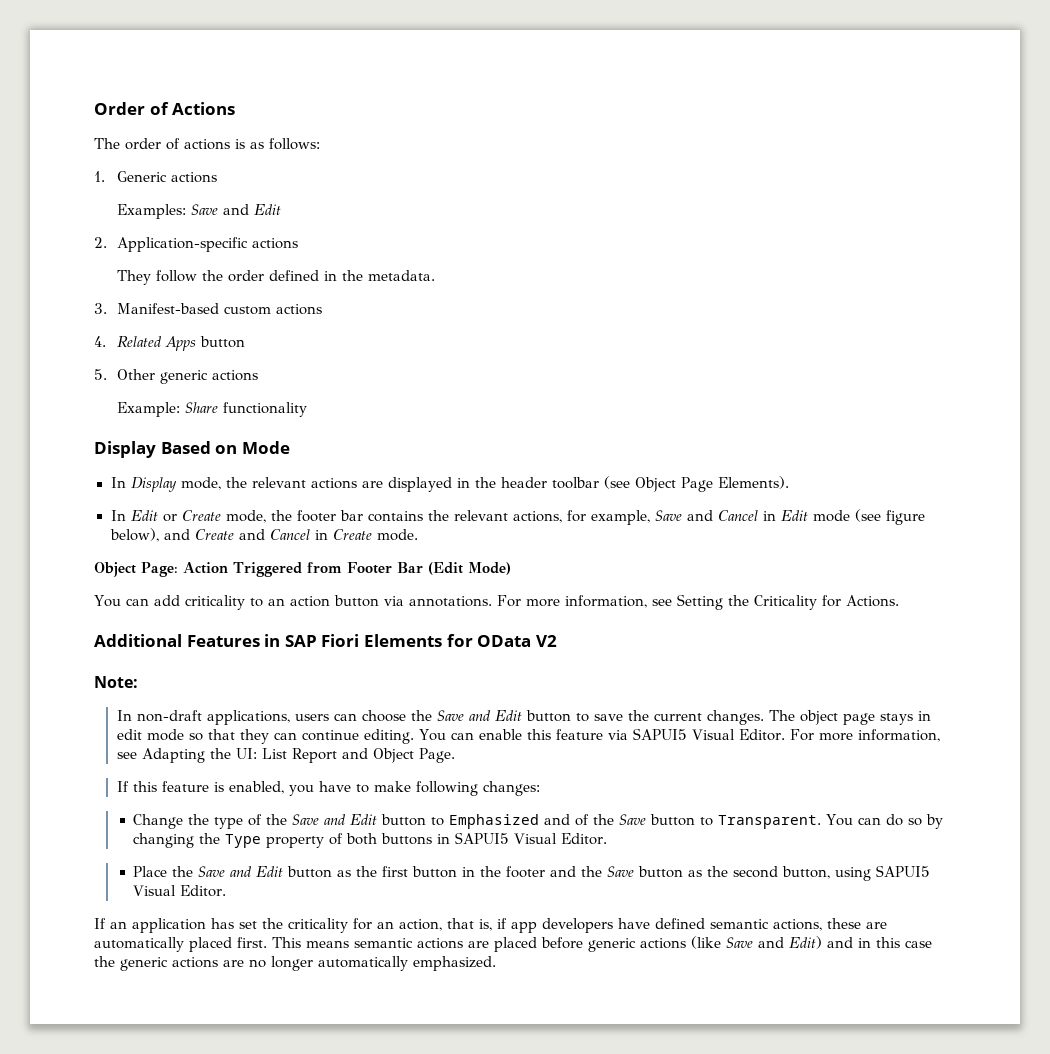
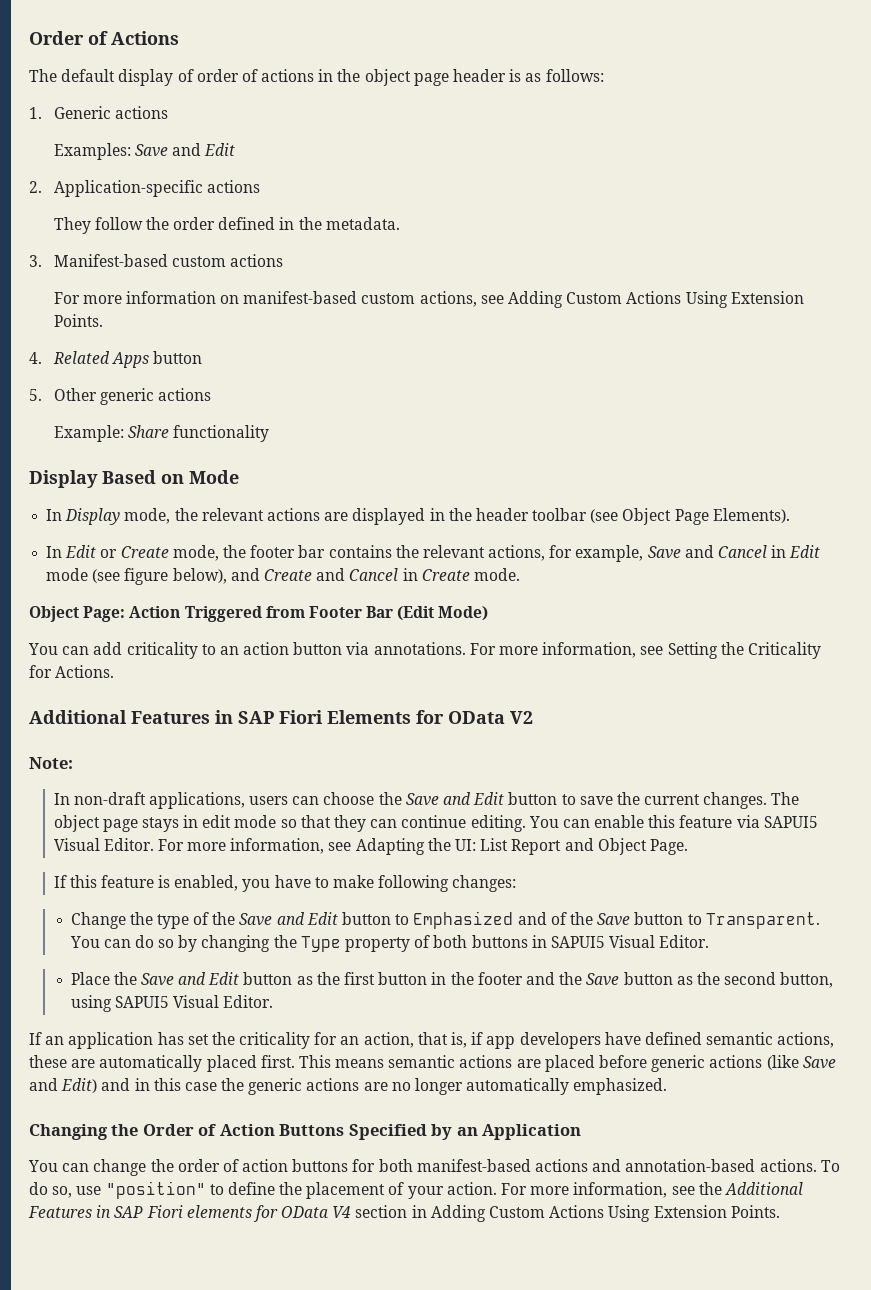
- The order of actions is as follows:
+ The default display of order of actions in the object page header is as follows:
+ For more information on manifest-based custom actions, see Adding Custom Actions Using Extension Points.
+ Changing the Order of Action Buttons Specified by an Application
+ You can change the order of action buttons for both manifest-based actions and annotation-based actions. To do so, use "position" to define the placement of your action. For more information, see the Additional Features in SAP Fiori elements for OData V4 section in Adding Custom Actions Using Extension Points.

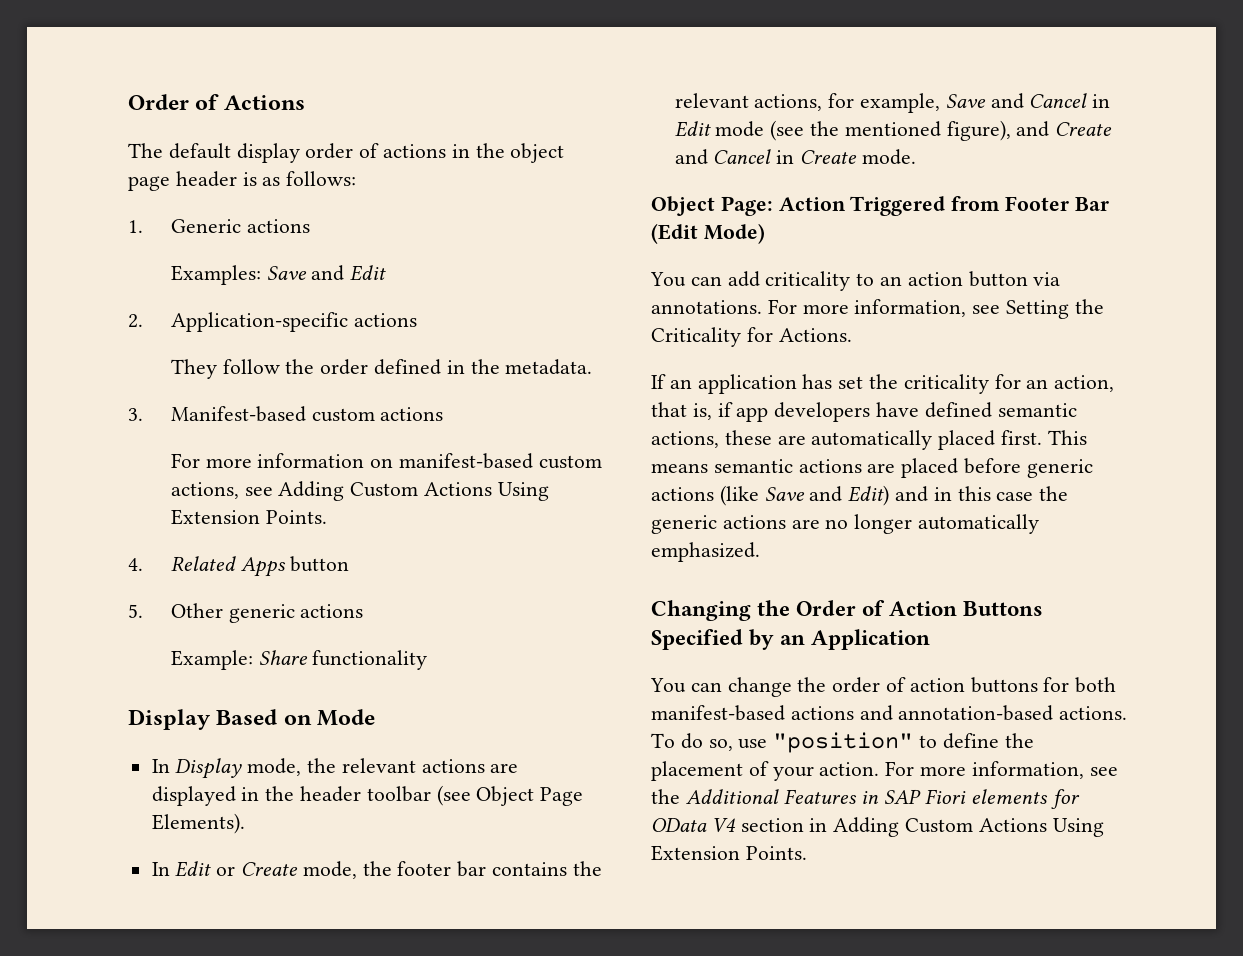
- The default display of order of actions in the object page header is as follows:
+ The default display order of actions in the object page header is as follows:
- In Edit or Create mode, the footer bar contains the relevant actions, for example, Save and Cancel in Edit mode (see figure below), and Create and Cancel in Create mode.
+ In Edit or Create mode, the footer bar contains the relevant actions, for example, Save and Cancel in Edit mode (see the mentioned figure), and Create and Cancel in Create mode.
- Additional Features in SAP Fiori Elements for OData V2
- Note:
- In non-draft applications, users can choose the Save and Edit button to save the current changes. The object page stays in edit mode so that they can continue editing. You can enable this feature via SAPUI5 Visual Editor. For more information, see Adapting the UI: List Report and Object Page.
- If this feature is enabled, you have to make following changes:
- Change the type of the Save and Edit button to Emphasized and of the Save button to Transparent. You can do so by changing the Type property of both buttons in SAPUI5 Visual Editor.
- Place the Save and Edit button as the first button in the footer and the Save button as the second button, using SAPUI5 Visual Editor.

